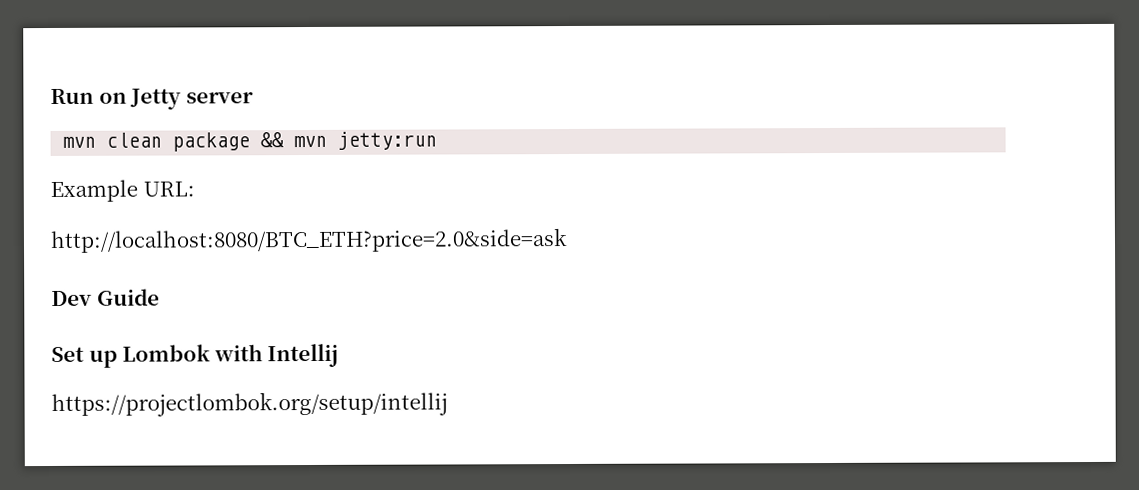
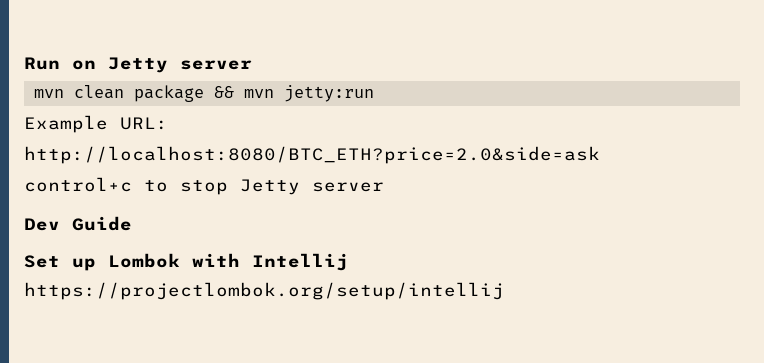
+ control+c to stop Jetty server

